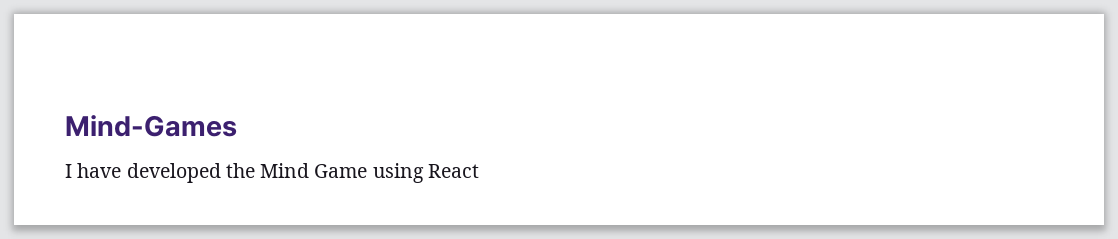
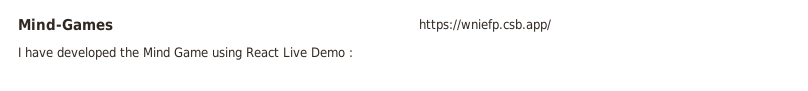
- I have developed the Mind Game using React
+ I have developed the Mind Game using React Live Demo : https://wniefp.csb.app/

